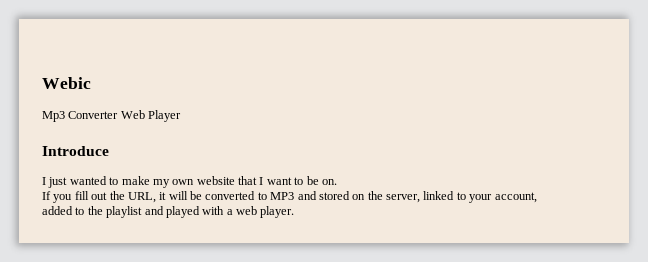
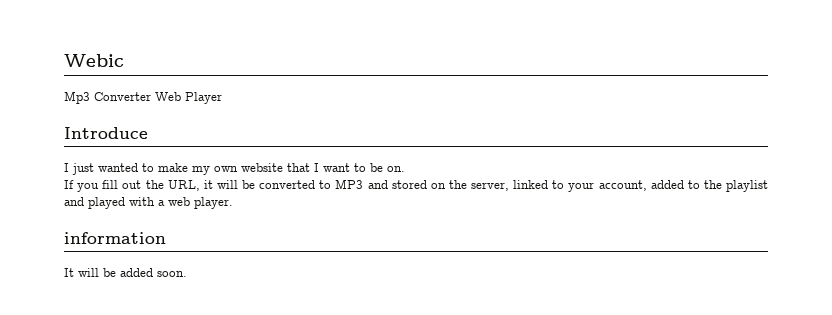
+ information
+ It will be added soon.

